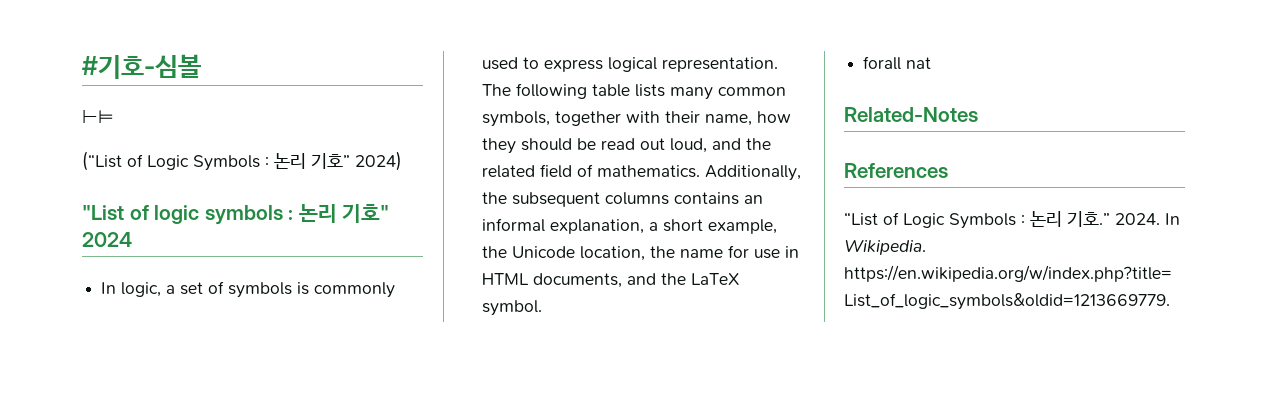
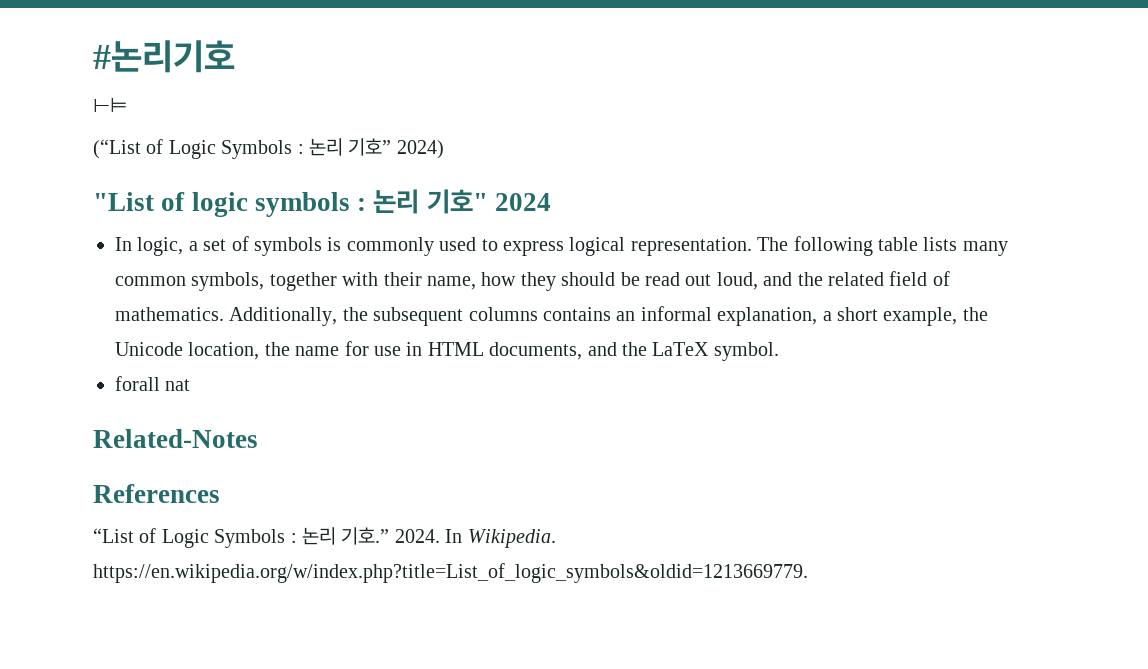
- #기호-심볼
+ #논리기호

